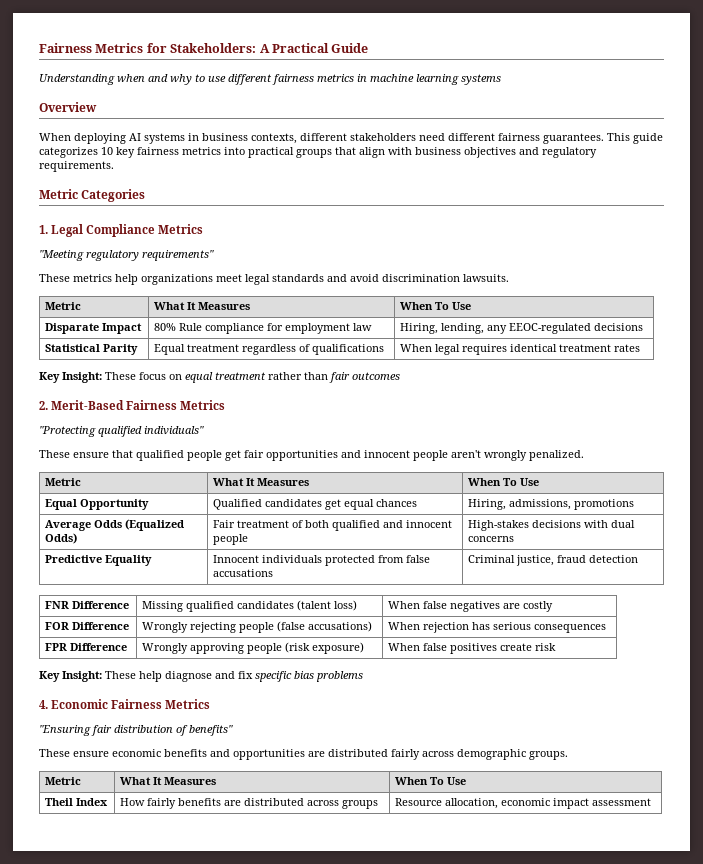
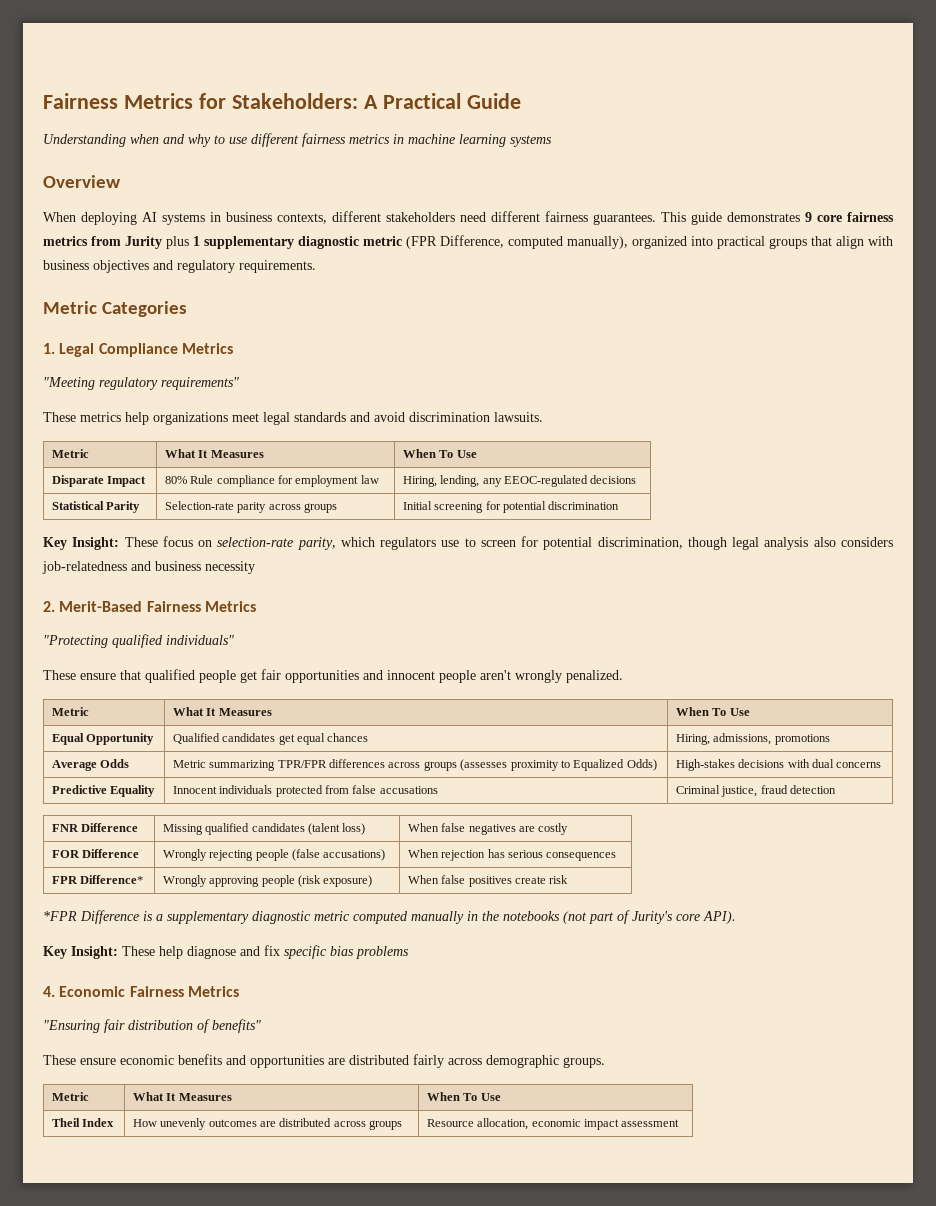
- This guide categorizes 10 key fairness metrics into practical groups that align with business objectives and regulatory requirements.
+ This guide demonstrates 9 core fairness metrics from Jurity plus 1 supplementary diagnostic metric (FPR Difference, computed manually), organized into practical groups that align with business objectives and regulatory requirements.
- Statistical Parity | Equal treatment regardless of qualifications | When legal requires identical treatment rates
+ Statistical Parity | Selection-rate parity across groups | Initial screening for potential discrimination
- Key Insight: These focus on equal treatment rather than fair outcomes
+ Key Insight: These focus on selection-rate parity, which regulators use to screen for potential discrimination, though legal analysis also considers job-relatedness and business necessity
- Average Odds (Equalized Odds) | Fair treatment of both qualified and innocent people | High-stakes decisions with dual concerns
+ Average Odds | Metric summarizing TPR/FPR differences across groups (assesses proximity to Equalized Odds) | High-stakes decisions with dual concerns
- FPR Difference | Wrongly approving people (risk exposure) | When false positives create risk
+ FPR Difference* | Wrongly approving people (risk exposure) | When false positives create risk
+ *FPR Difference is a supplementary diagnostic metric computed manually in the notebooks (not part of Jurity's core API).
- Theil Index | How fairly benefits are distributed across groups | Resource allocation, economic impact assessment
+ Theil Index | How unevenly outcomes are distributed across groups | Resource allocation, economic impact assessment

